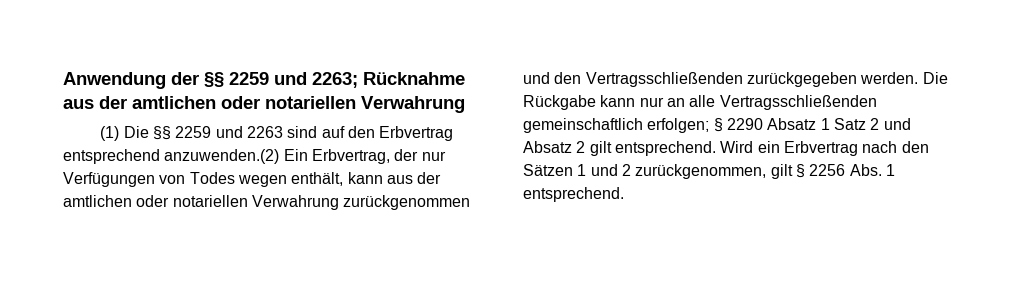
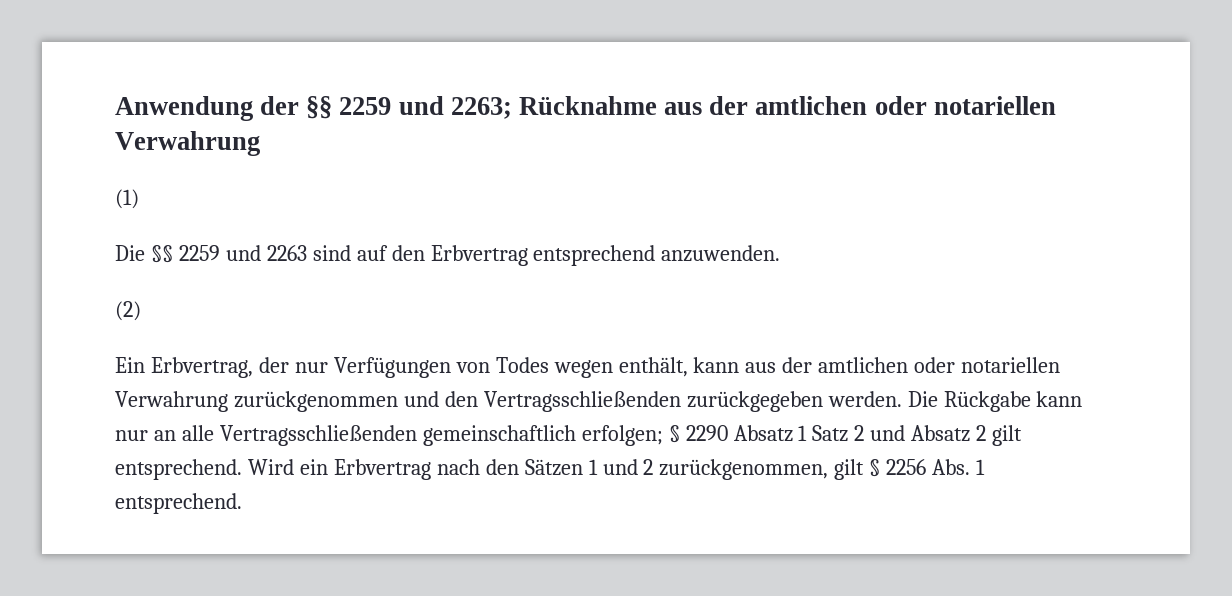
- (1) Die §§ 2259 und 2263 sind auf den Erbvertrag entsprechend anzuwenden.(2) Ein Erbvertrag, der nur Verfügungen von Todes wegen enthält, kann aus der amtlichen oder notariellen Verwahrung zurückgenommen und den Vertragsschließenden zurückgegeben werden.
+ (1)
+ Die §§ 2259 und 2263 sind auf den Erbvertrag entsprechend anzuwenden.
+ (2)
+ Ein Erbvertrag, der nur Verfügungen von Todes wegen enthält, kann aus der amtlichen oder notariellen Verwahrung zurückgenommen und den Vertragsschließenden zurückgegeben werden.

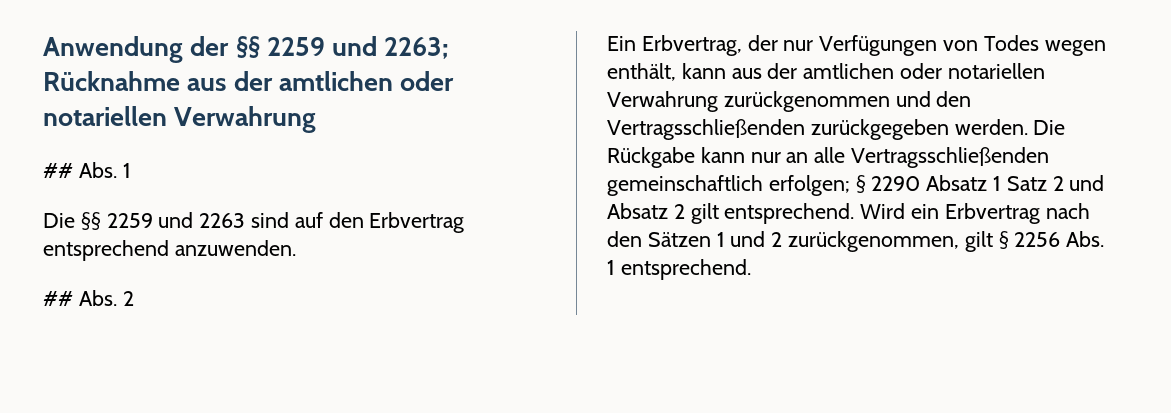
- (1)
+ ## Abs. 1
- (2)
+ ## Abs. 2

